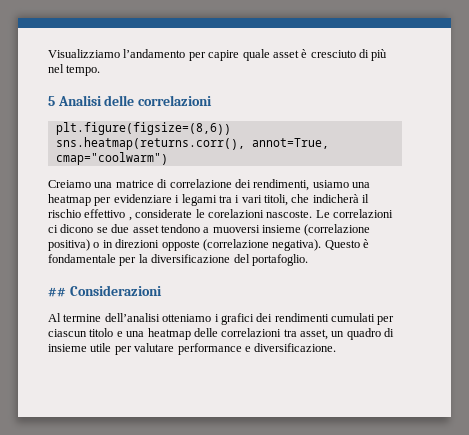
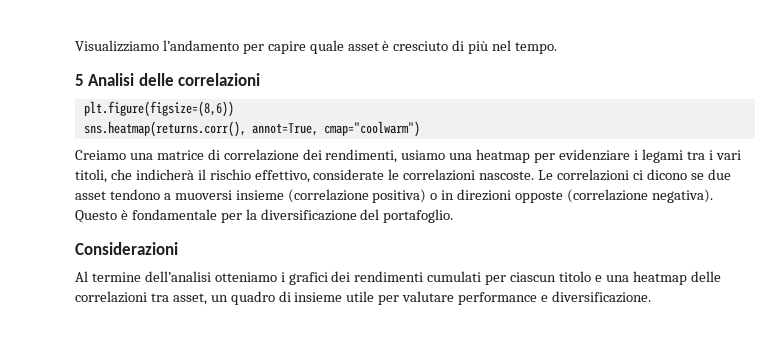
- Creiamo una matrice di correlazione dei rendimenti, usiamo una heatmap per evidenziare i legami tra i vari titoli, che indicherà il rischio effettivo , considerate le corelazioni nascoste.
+ Creiamo una matrice di correlazione dei rendimenti, usiamo una heatmap per evidenziare i legami tra i vari titoli, che indicherà il rischio effettivo, considerate le correlazioni nascoste.
- ## Considerazioni
+ Considerazioni

